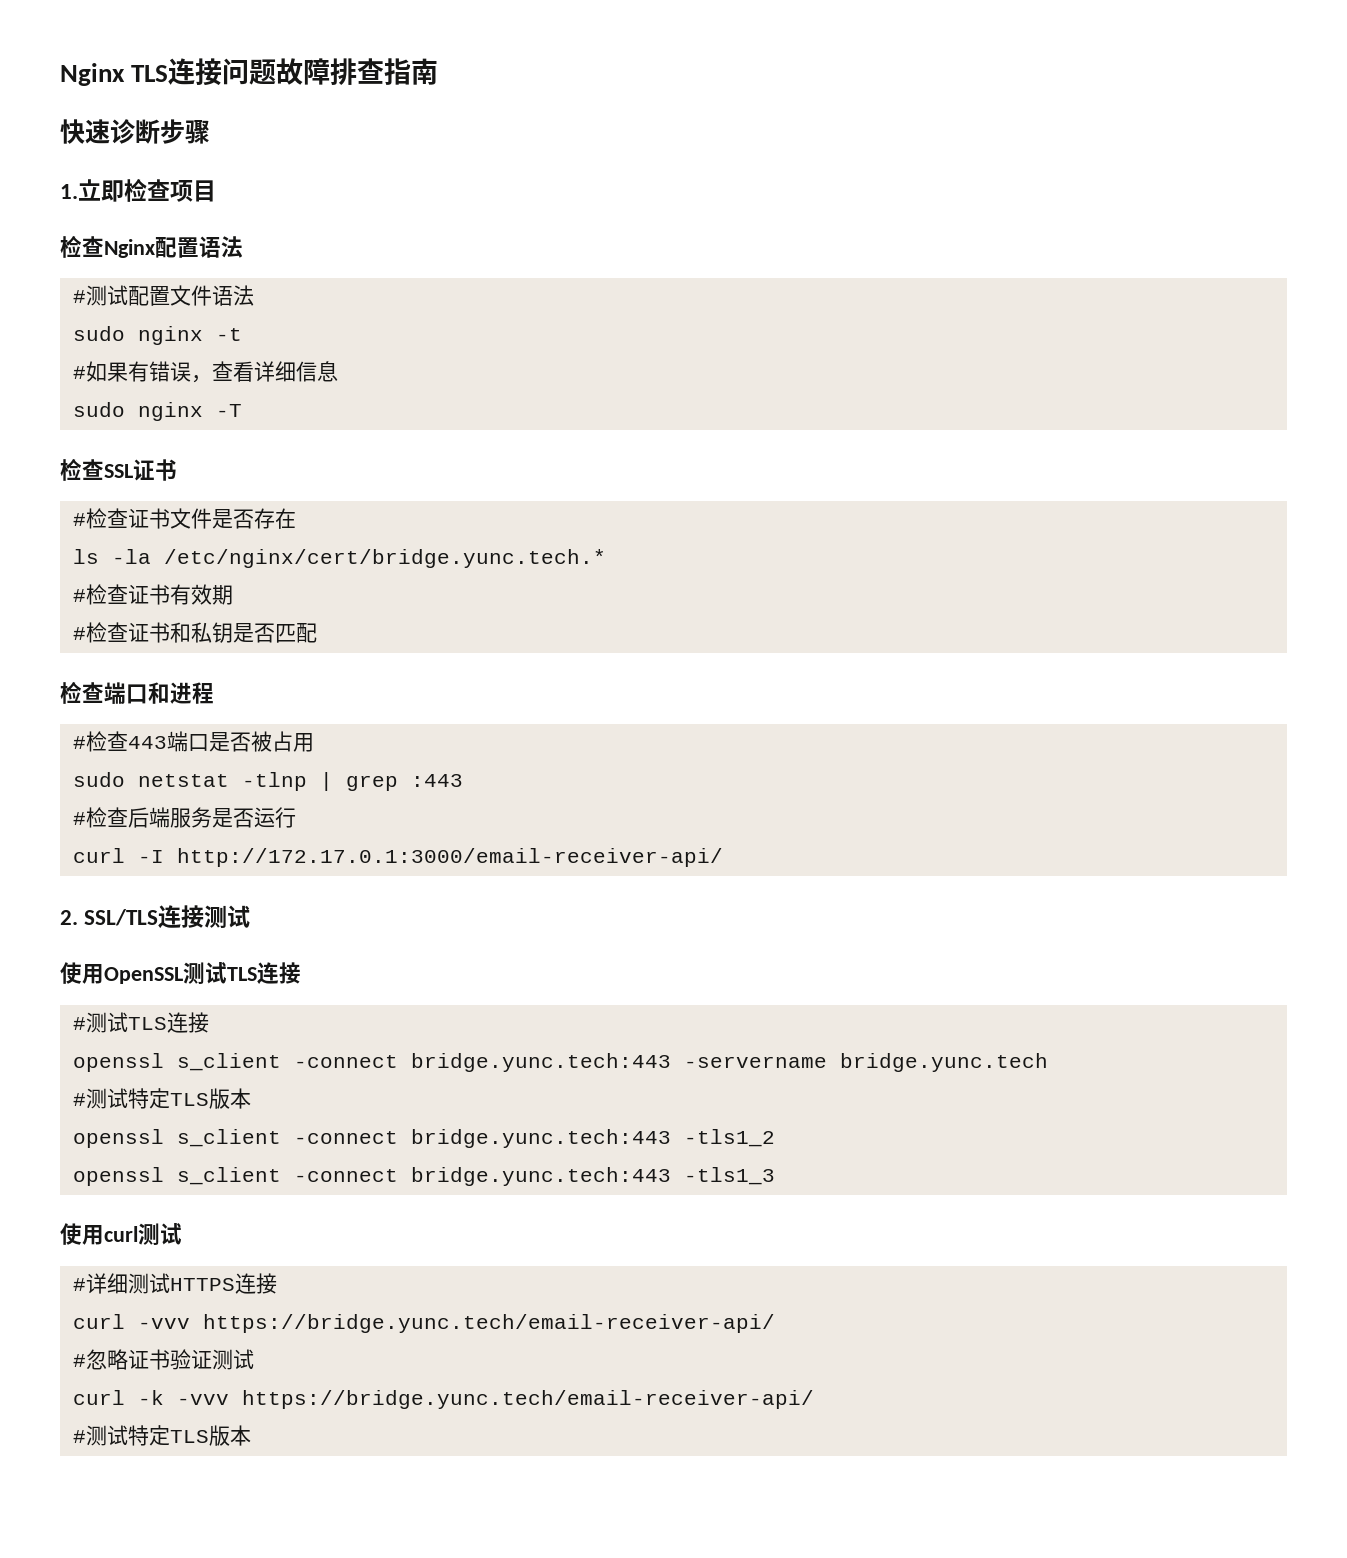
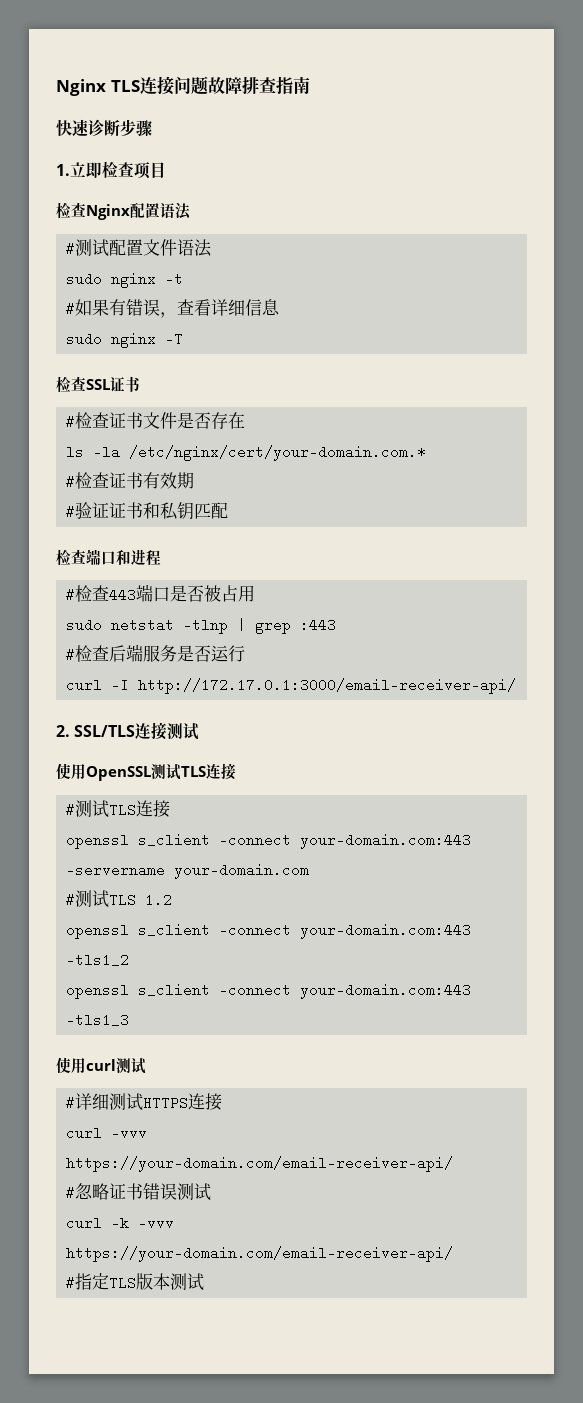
- ls -la /etc/nginx/cert/bridge.yunc.tech.*
+ ls -la /etc/nginx/cert/your-domain.com.*
- #检查证书和私钥是否匹配
+ #验证证书和私钥匹配
- openssl s_client -connect bridge.yunc.tech:443 -servername bridge.yunc.tech
- #测试特定TLS版本
- openssl s_client -connect bridge.yunc.tech:443 -tls1_2
+ openssl s_client -connect your-domain.com:443 -servername your-domain.com
+ #测试TLS 1.2
+ openssl s_client -connect your-domain.com:443 -tls1_2
- openssl s_client -connect bridge.yunc.tech:443 -tls1_3
+ openssl s_client -connect your-domain.com:443 -tls1_3
- curl -vvv https://bridge.yunc.tech/email-receiver-api/
+ curl -vvv https://your-domain.com/email-receiver-api/
- #忽略证书验证测试
+ #忽略证书错误测试
- curl -k -vvv https://bridge.yunc.tech/email-receiver-api/
- #测试特定TLS版本
+ curl -k -vvv https://your-domain.com/email-receiver-api/
+ #指定TLS版本测试

